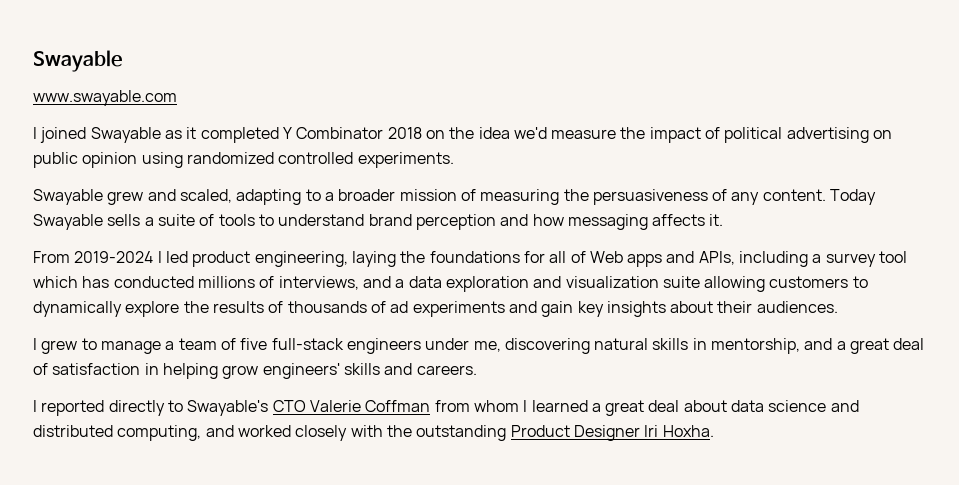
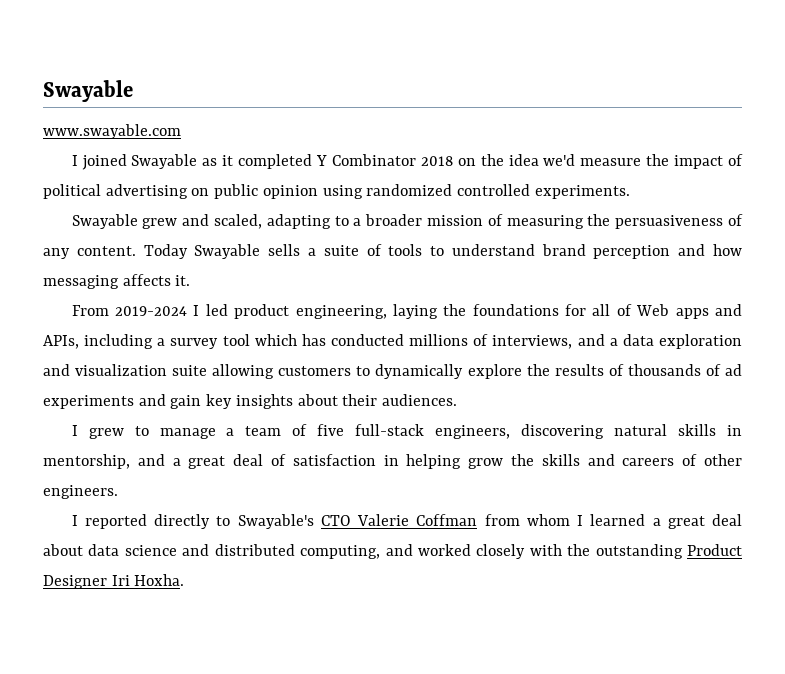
- I grew to manage a team of five full-stack engineers under me, discovering natural skills in mentorship, and a great deal of satisfaction in helping grow engineers' skills and careers.
+ I grew to manage a team of five full-stack engineers, discovering natural skills in mentorship, and a great deal of satisfaction in helping grow the skills and careers of other engineers.

